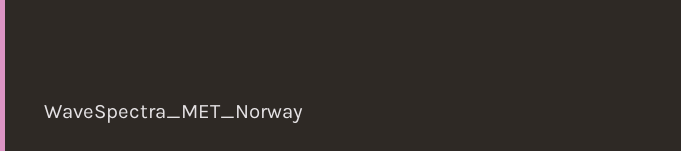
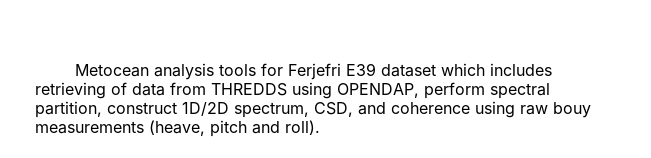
- WaveSpectra_MET_Norway
+ Metocean analysis tools for Ferjefri E39 dataset which includes retrieving of data from THREDDS using OPENDAP, perform spectral partition, construct 1D/2D spectrum, CSD, and coherence using raw bouy measurements (heave, pitch and roll).

